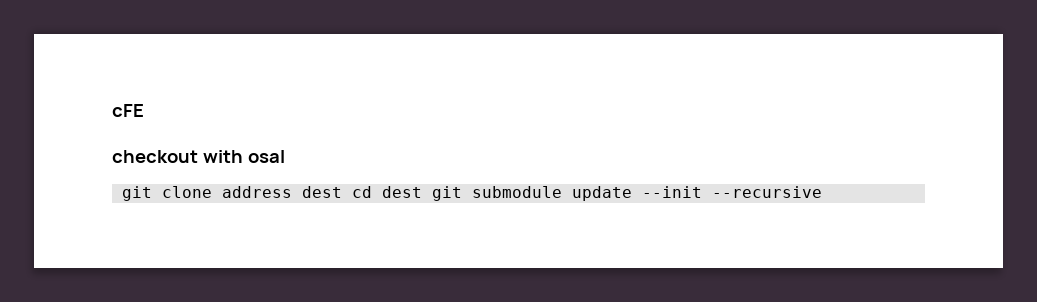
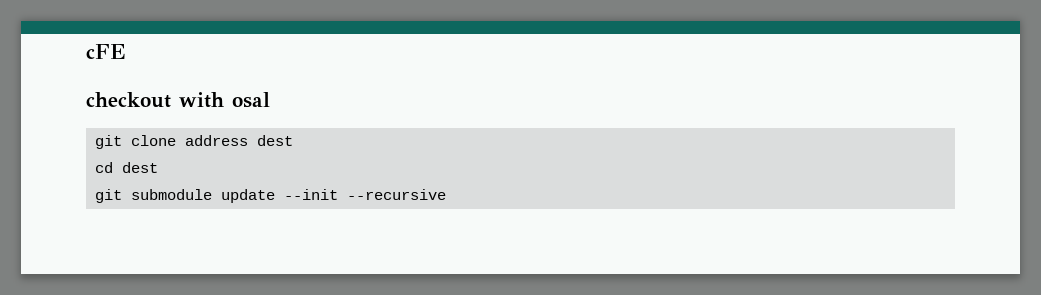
- git clone address dest cd dest git submodule update --init --recursive
+ git clone address dest
+ cd dest
+ git submodule update --init --recursive

